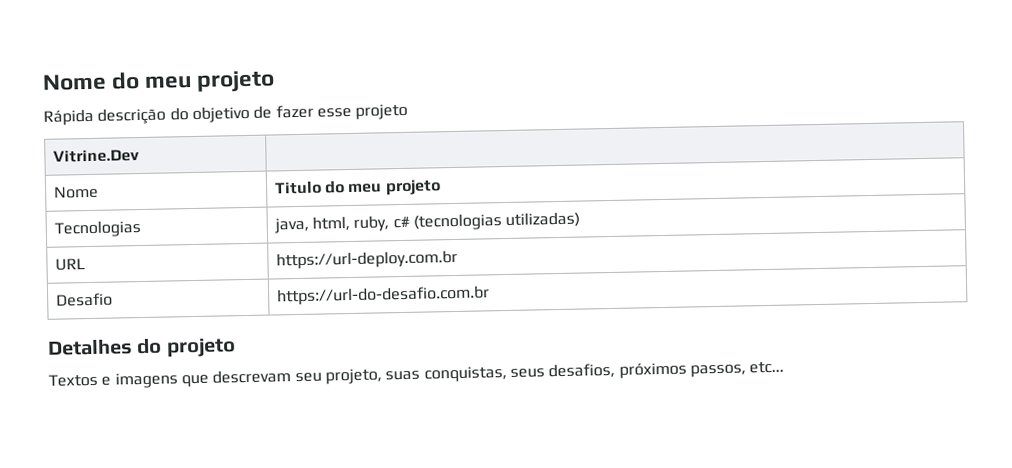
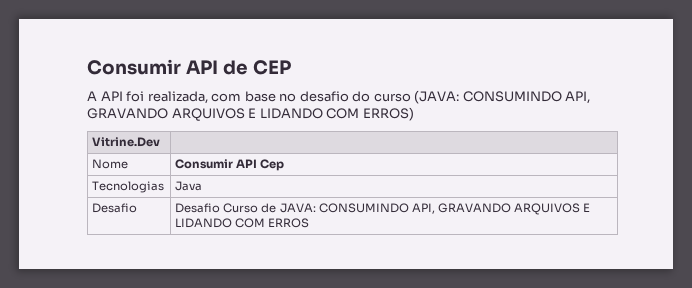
- Nome do meu projeto
- Rápida descrição do objetivo de fazer esse projeto
+ Consumir API de CEP
+ A API foi realizada, com base no desafio do curso (JAVA: CONSUMINDO API, GRAVANDO ARQUIVOS E LIDANDO COM ERROS)
  Vitrine.Dev |
- Nome | Titulo do meu projeto
- Tecnologias | java, html, ruby, c# (tecnologias utilizadas)
- URL | https://url-deploy.com.br
- Desafio | https://url-do-desafio.com.br
- Detalhes do projeto
- Textos e imagens que descrevam seu projeto, suas conquistas, seus desafios, próximos passos, etc...
+ Nome | Consumir API Cep
+ Tecnologias | Java
+ Desafio | Desafio Curso de JAVA: CONSUMINDO API, GRAVANDO ARQUIVOS E LIDANDO COM ERROS

